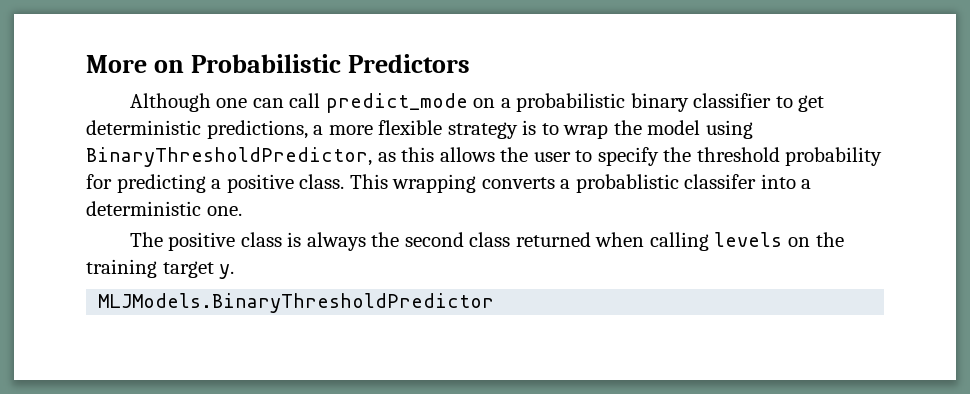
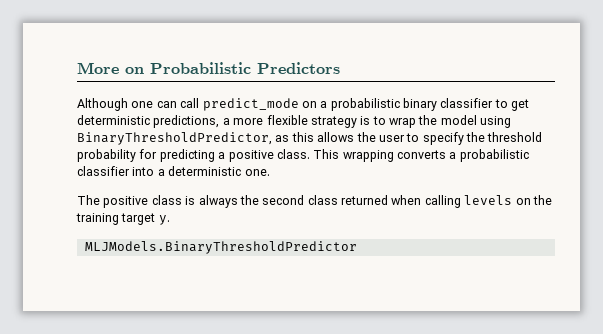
- This wrapping converts a probablistic classifer into a deterministic one.
+ This wrapping converts a probabilistic classifier into a deterministic one.

